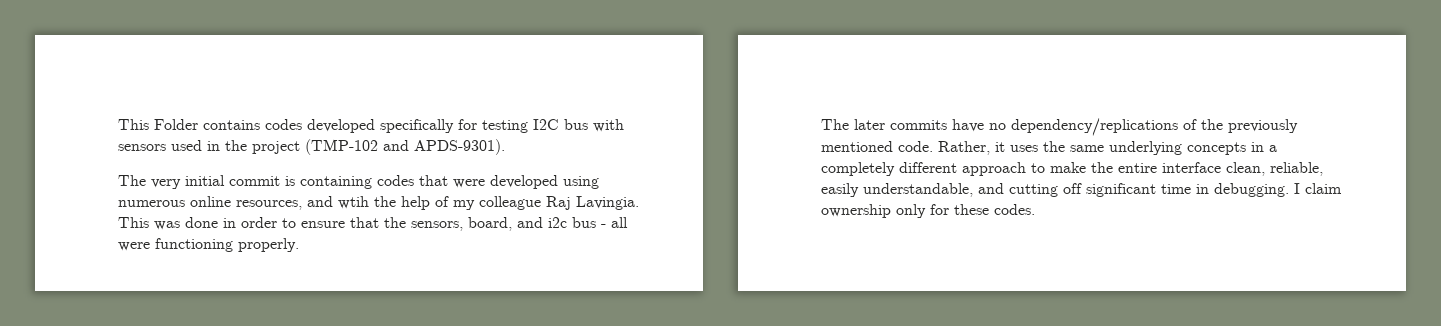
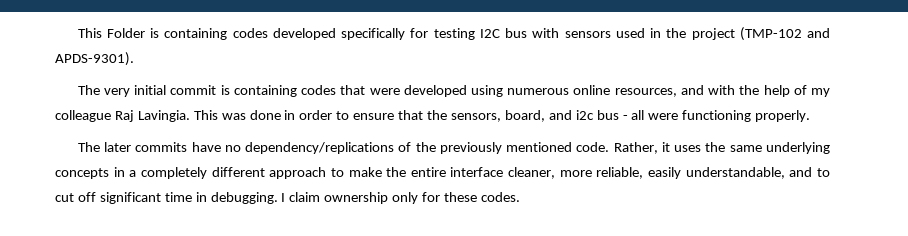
- This Folder contains codes developed specifically for testing I2C bus with sensors used in the project (TMP-102 and APDS-9301).
+ This Folder is containing codes developed specifically for testing I2C bus with sensors used in the project (TMP-102 and APDS-9301).
- The very initial commit is containing codes that were developed using numerous online resources, and wtih the help of my colleague Raj Lavingia.
+ The very initial commit is containing codes that were developed using numerous online resources, and with the help of my colleague Raj Lavingia.
- Rather, it uses the same underlying concepts in a completely different approach to make the entire interface clean, reliable, easily understandable, and cutting off significant time in debugging.
+ Rather, it uses the same underlying concepts in a completely different approach to make the entire interface cleaner, more reliable, easily understandable, and to cut off significant time in debugging.

